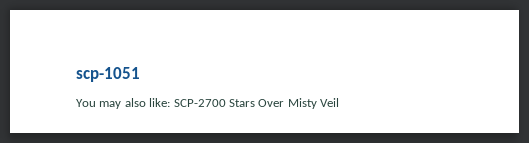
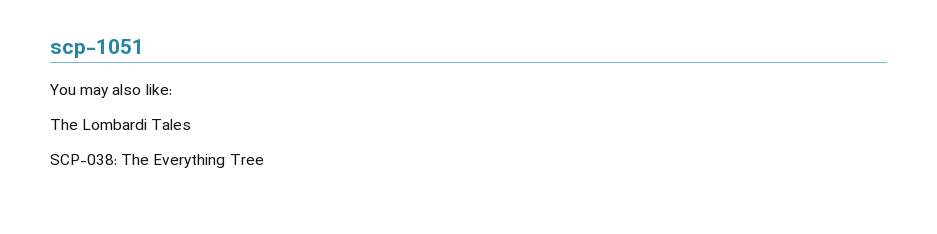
- You may also like: SCP-2700 Stars Over Misty Veil
+ You may also like:
+ The Lombardi Tales
+ SCP-038: The Everything Tree

